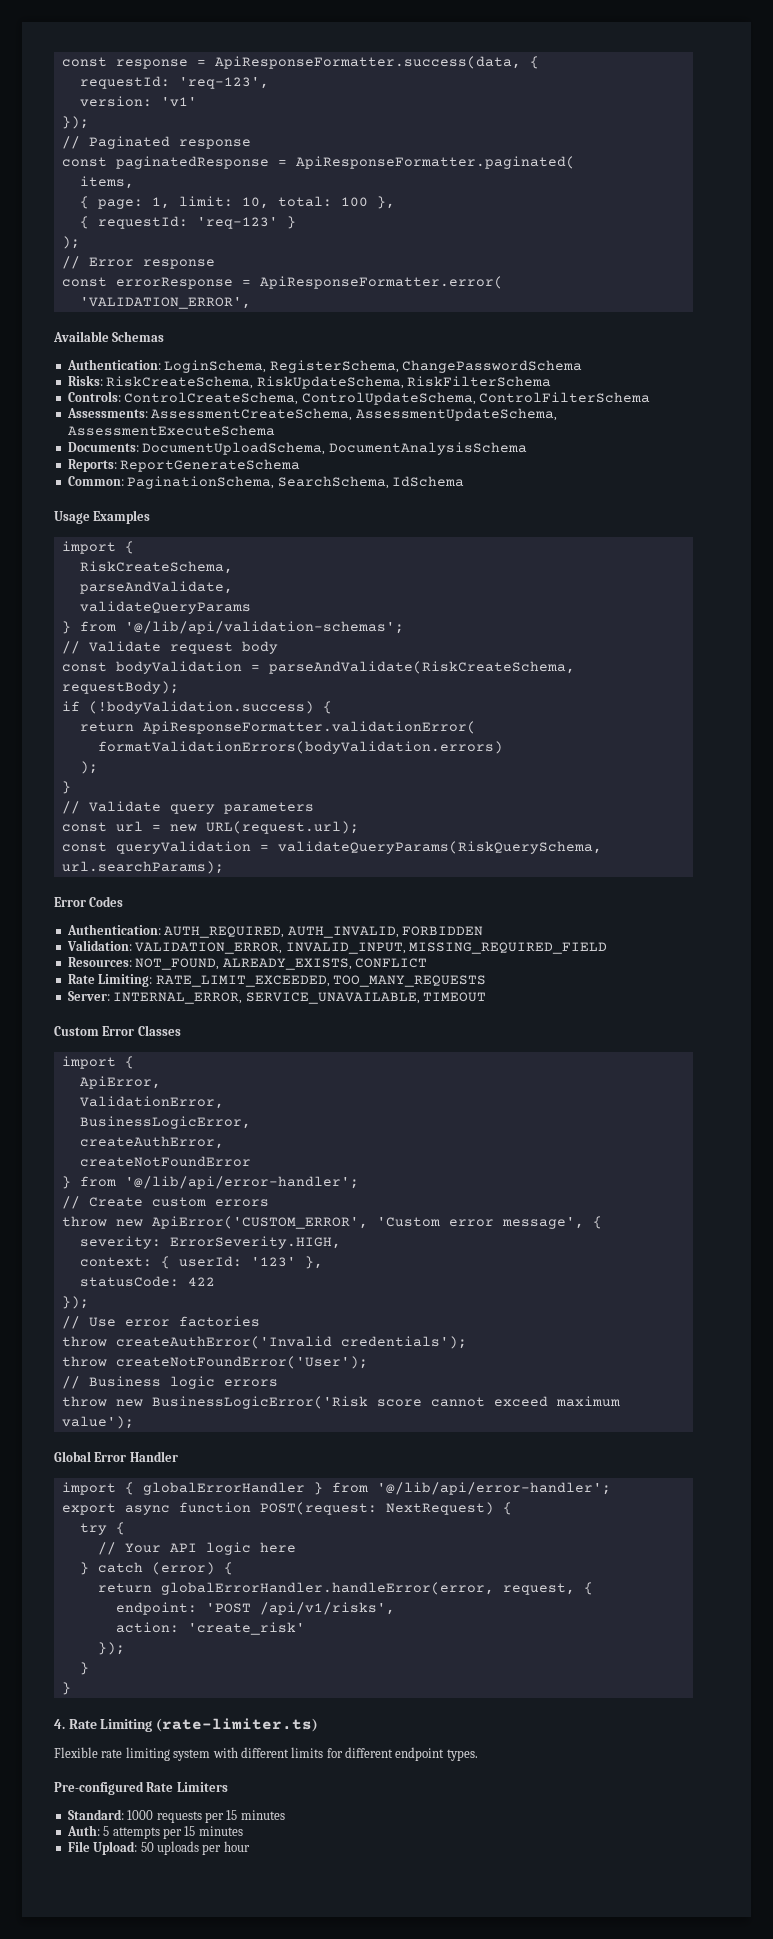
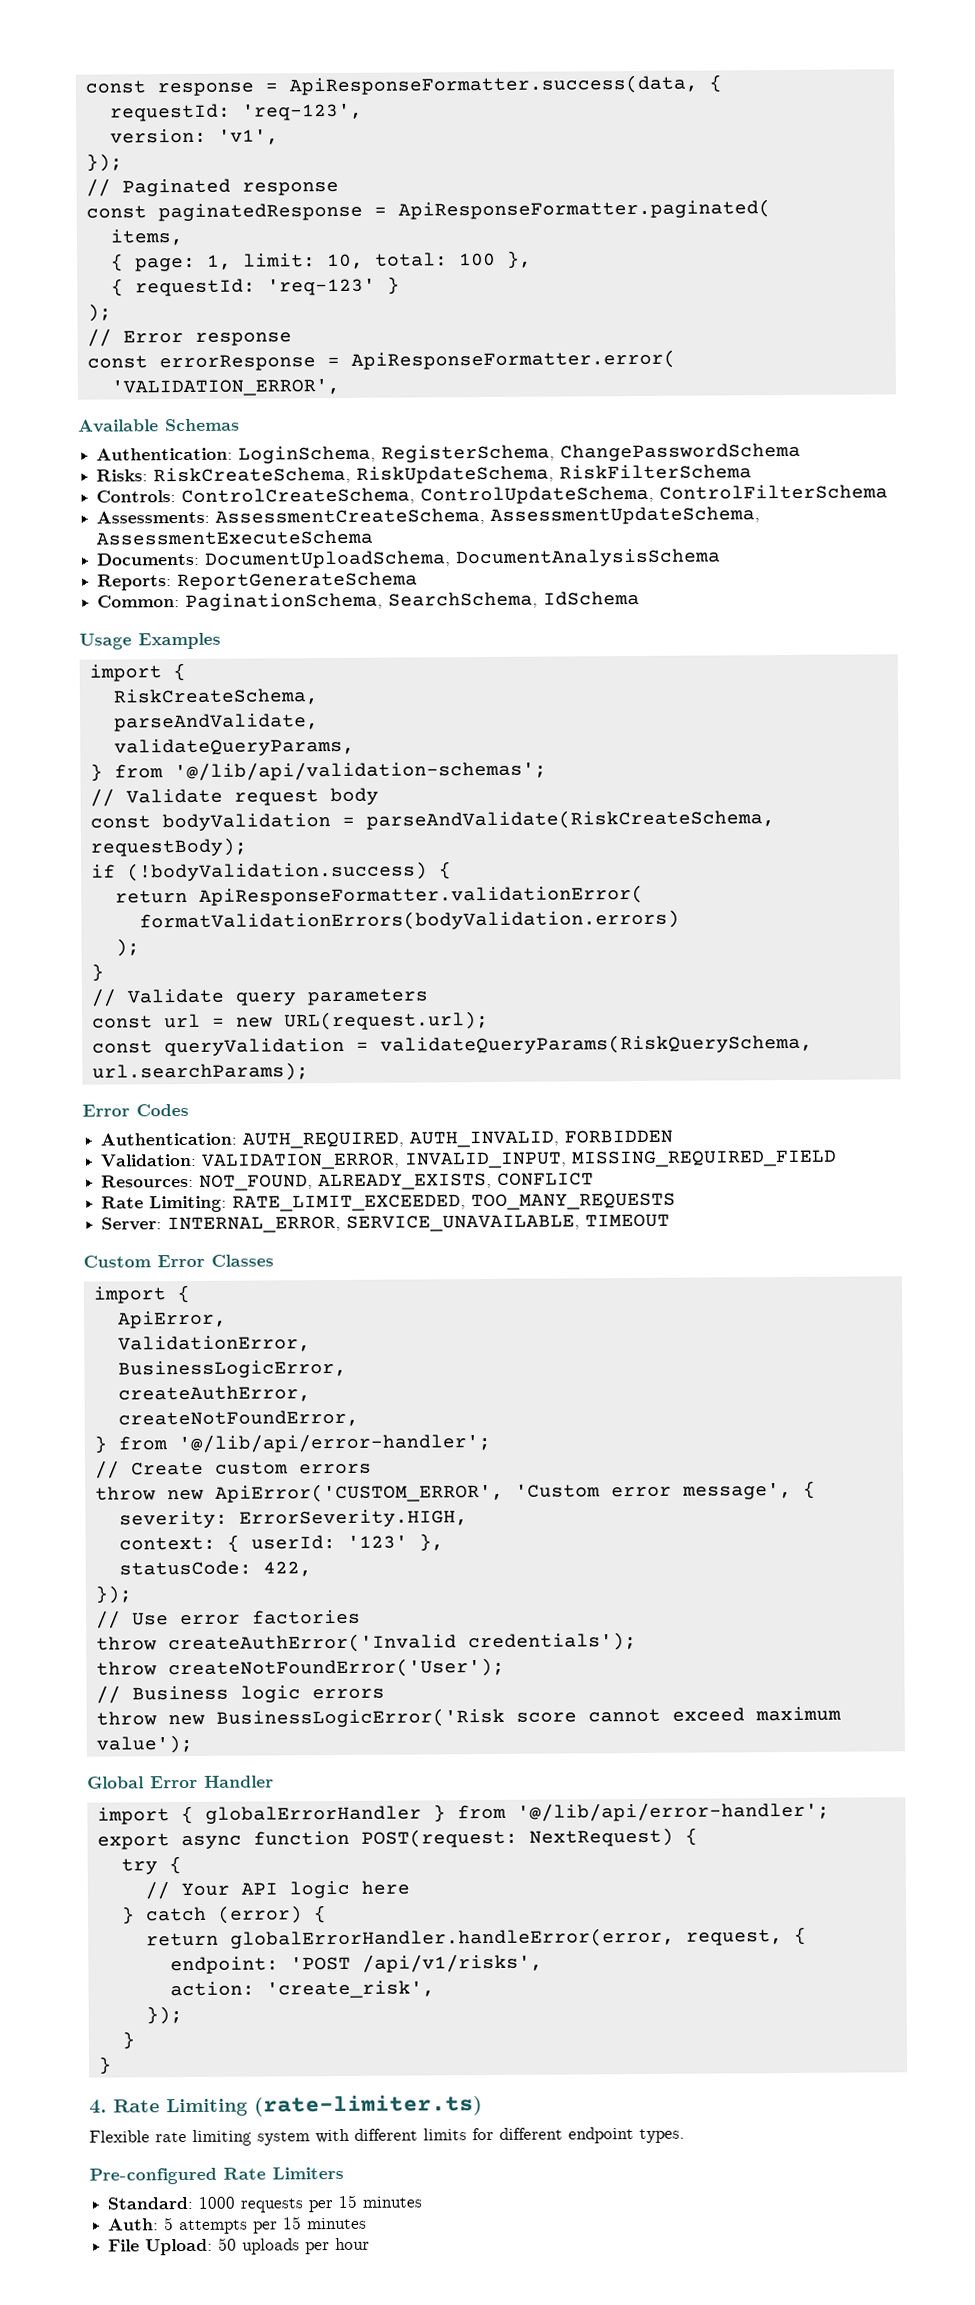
- version: 'v1'
+ version: 'v1',
- validateQueryParams
+ validateQueryParams,
- createNotFoundError
+ createNotFoundError,
- statusCode: 422
+ statusCode: 422,
- action: 'create_risk'
+ action: 'create_risk',

